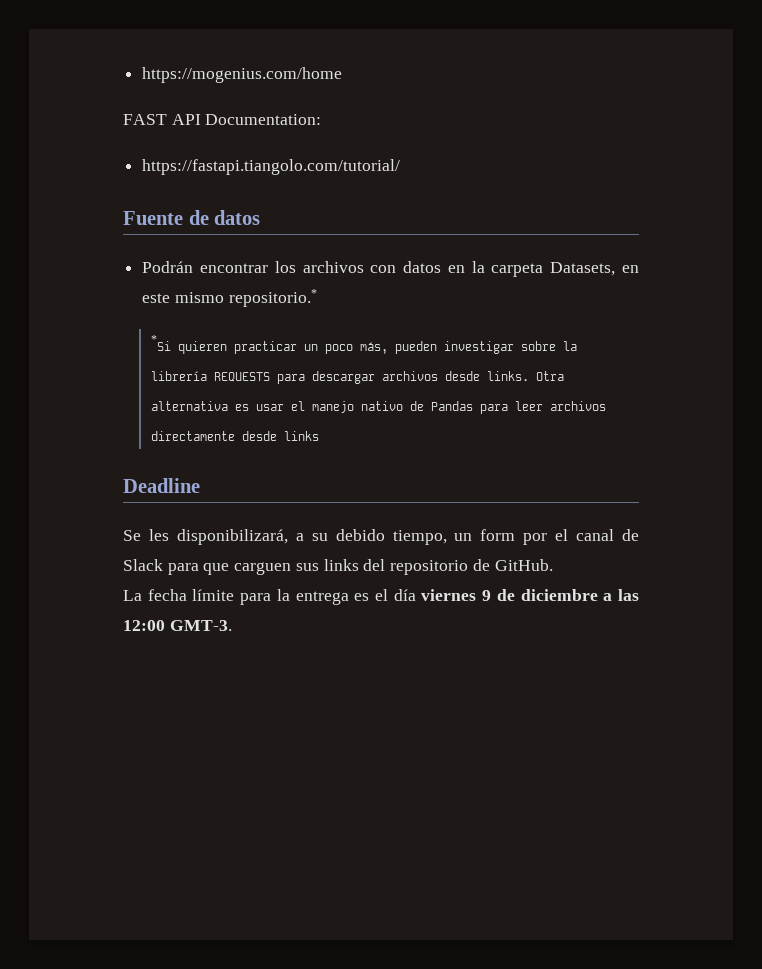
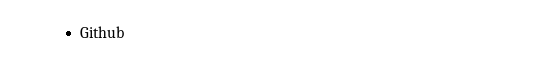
- https://mogenius.com/home
- FAST API Documentation:
- https://fastapi.tiangolo.com/tutorial/
- Fuente de datos
- Podrán encontrar los archivos con datos en la carpeta Datasets, en este mismo repositorio.*
- *Si quieren practicar un poco más, pueden investigar sobre la librería REQUESTS para descargar archivos desde links. Otra alternativa es usar el manejo nativo de Pandas para leer archivos directamente desde links
- Deadline
- Se les disponibilizará, a su debido tiempo, un form por el canal de Slack para que carguen sus links del repositorio de GitHub.
- La fecha límite para la entrega es el día viernes 9 de diciembre a las 12:00 GMT-3.
+ Github

